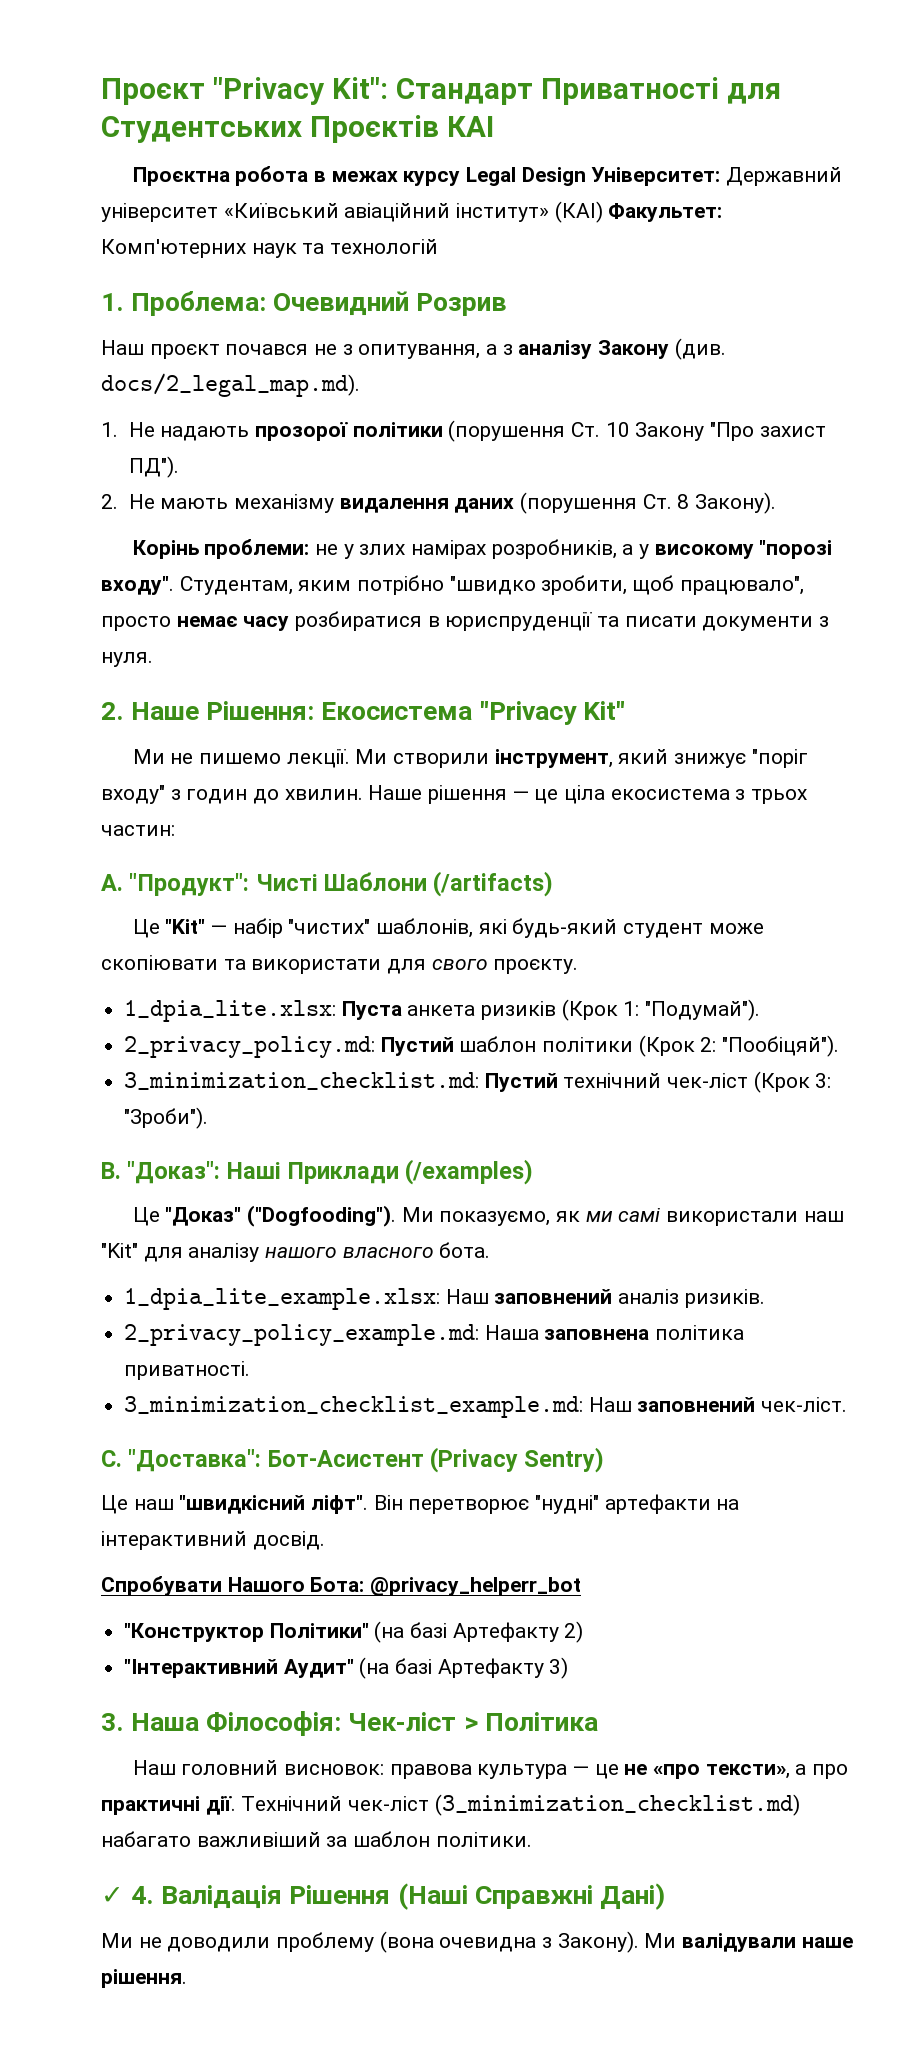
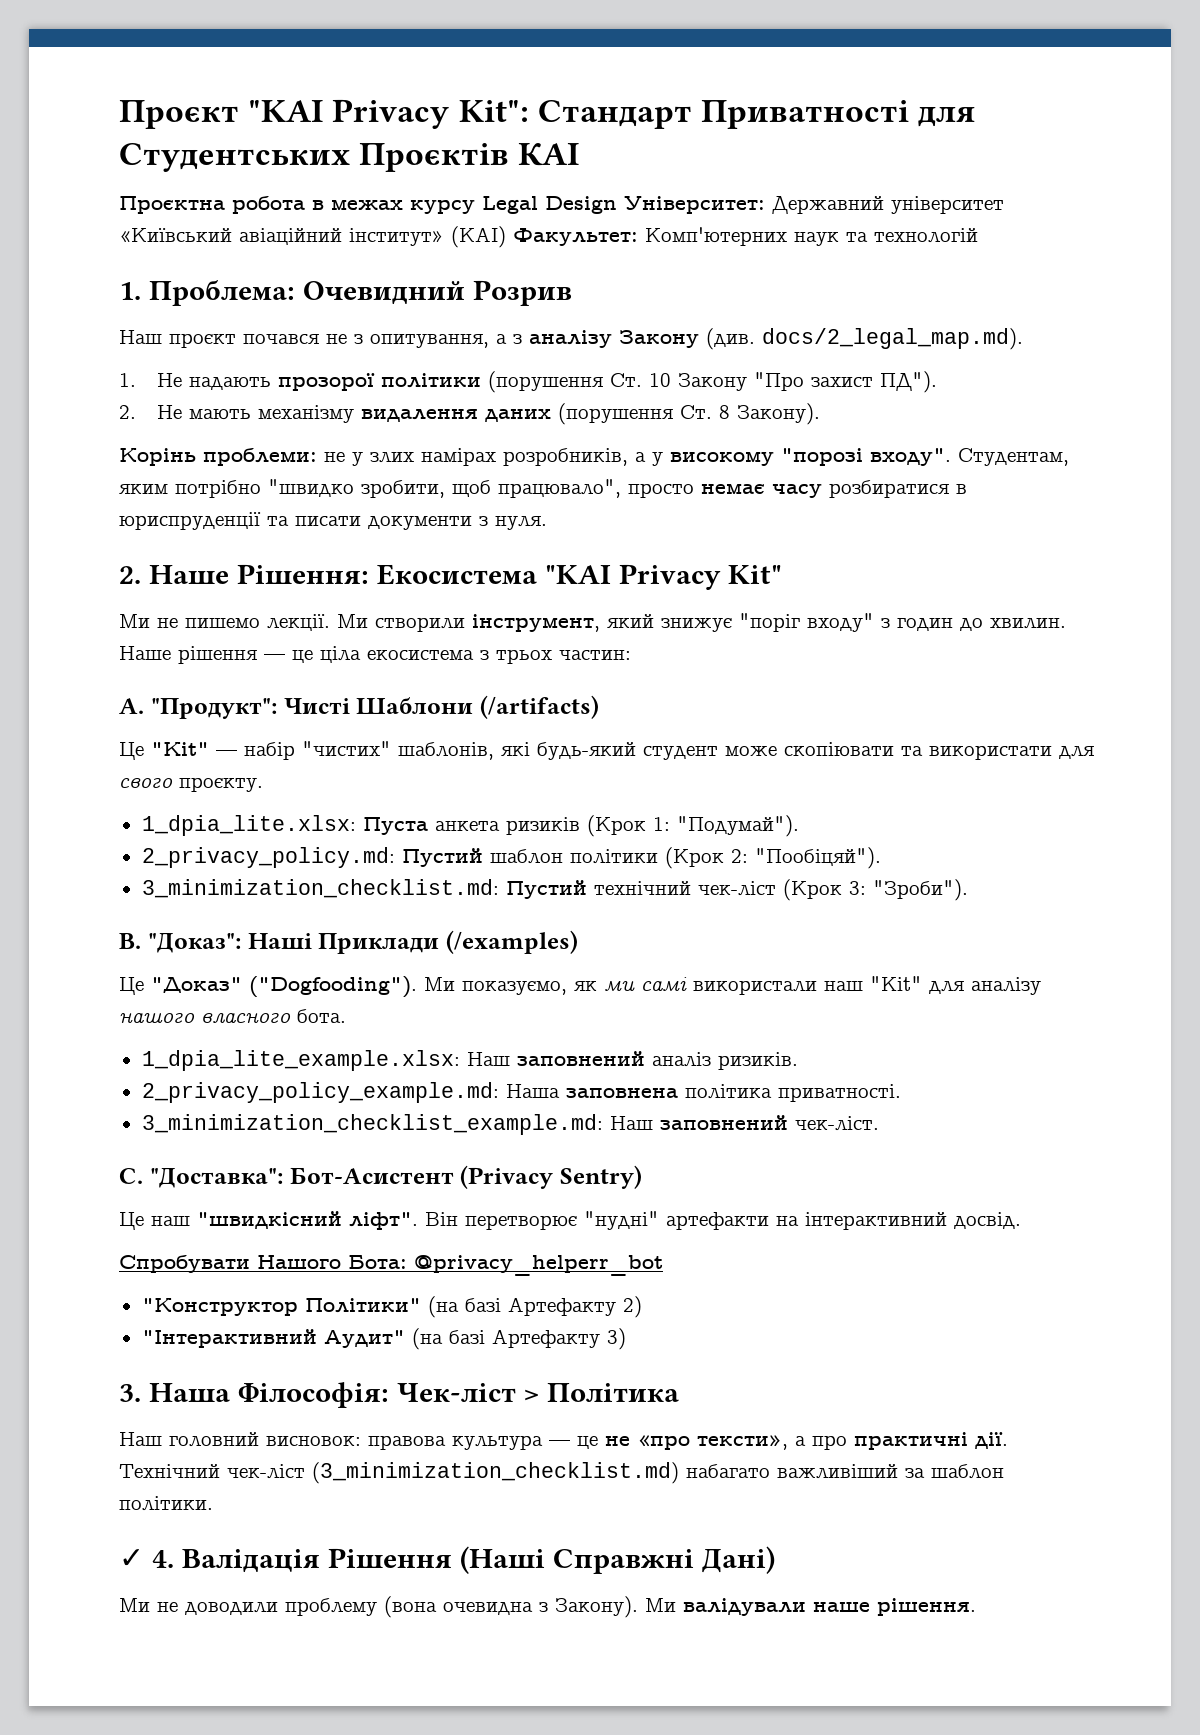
- Проєкт "Privacy Kit": Стандарт Приватності для Студентських Проєктів КАІ
+ Проєкт "KAI Privacy Kit": Стандарт Приватності для Студентських Проєктів КАІ
- 2. Наше Рішення: Екосистема "Privacy Kit"
+ 2. Наше Рішення: Екосистема "KAI Privacy Kit"

